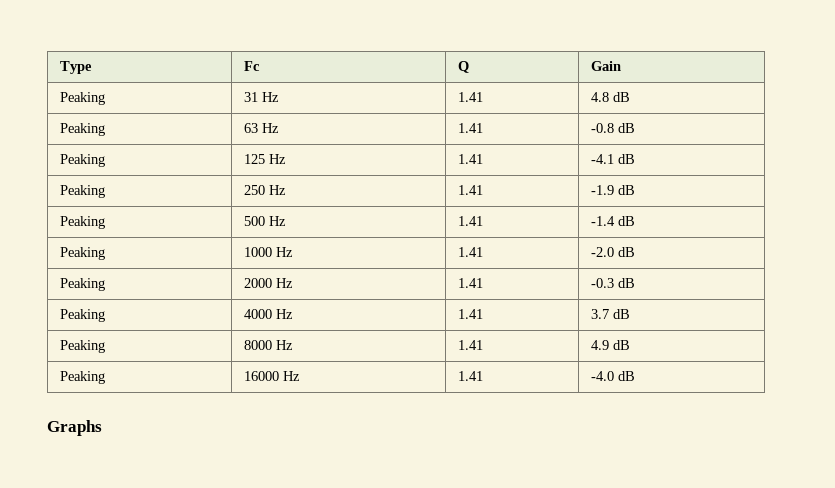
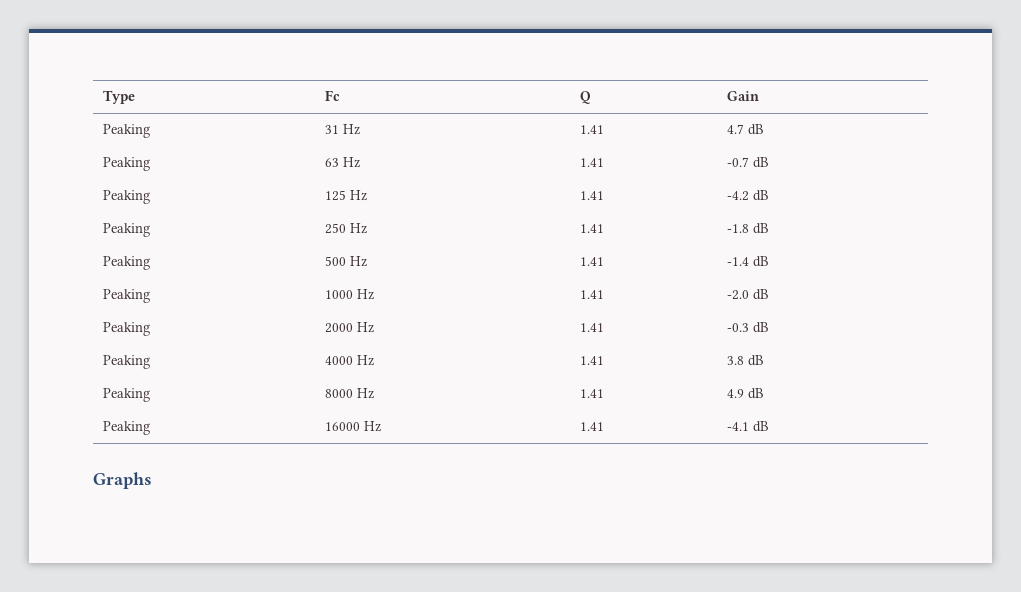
- Peaking | 31 Hz | 1.41 | 4.8 dB
+ Peaking | 31 Hz | 1.41 | 4.7 dB
- Peaking | 63 Hz | 1.41 | -0.8 dB
+ Peaking | 63 Hz | 1.41 | -0.7 dB
- Peaking | 125 Hz | 1.41 | -4.1 dB
+ Peaking | 125 Hz | 1.41 | -4.2 dB
- Peaking | 250 Hz | 1.41 | -1.9 dB
+ Peaking | 250 Hz | 1.41 | -1.8 dB
- Peaking | 4000 Hz | 1.41 | 3.7 dB
+ Peaking | 4000 Hz | 1.41 | 3.8 dB
- Peaking | 16000 Hz | 1.41 | -4.0 dB
+ Peaking | 16000 Hz | 1.41 | -4.1 dB

